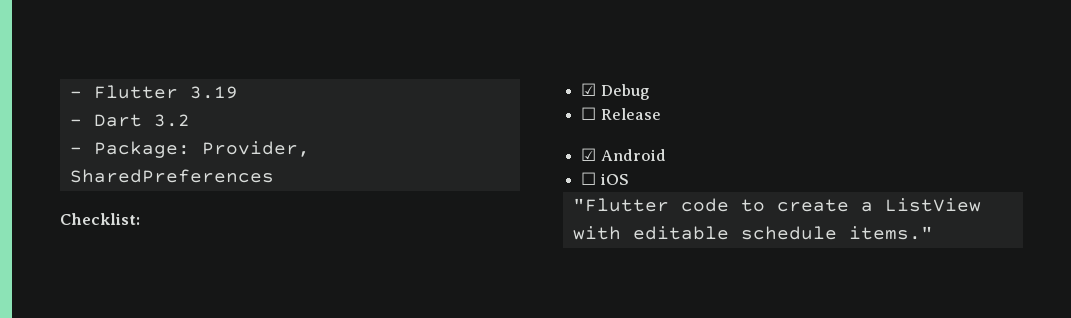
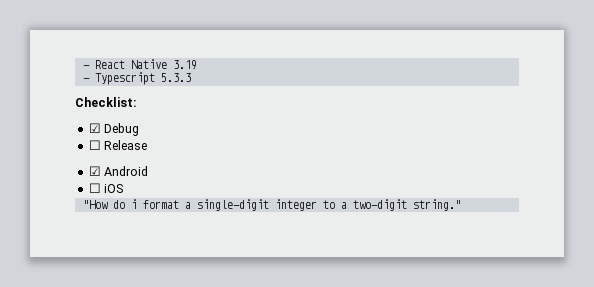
- - Flutter 3.19
+ - React Native 3.19
- - Dart 3.2
- - Package: Provider, SharedPreferences
+ - Typescript 5.3.3
- "Flutter code to create a ListView with editable schedule items."
+ "How do i format a single-digit integer to a two-digit string."

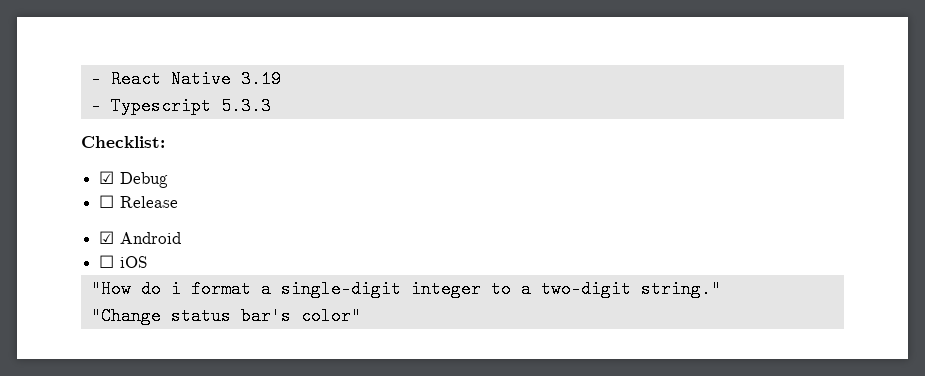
+ "Change status bar's color"

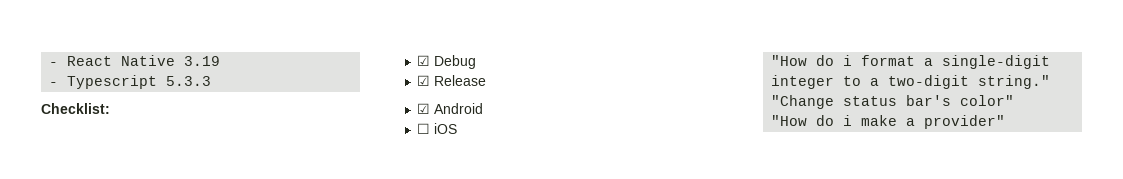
- ☐ Release
+ ☑ Release
+ "How do i make a provider"

